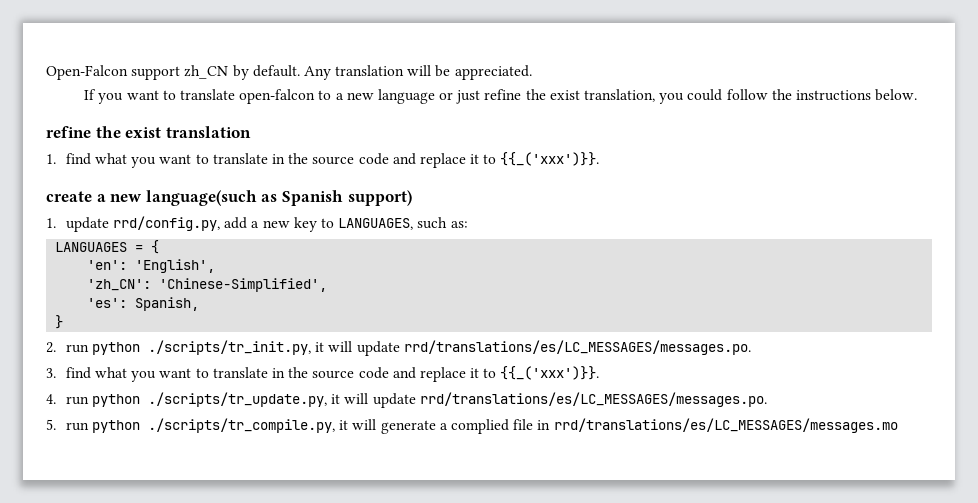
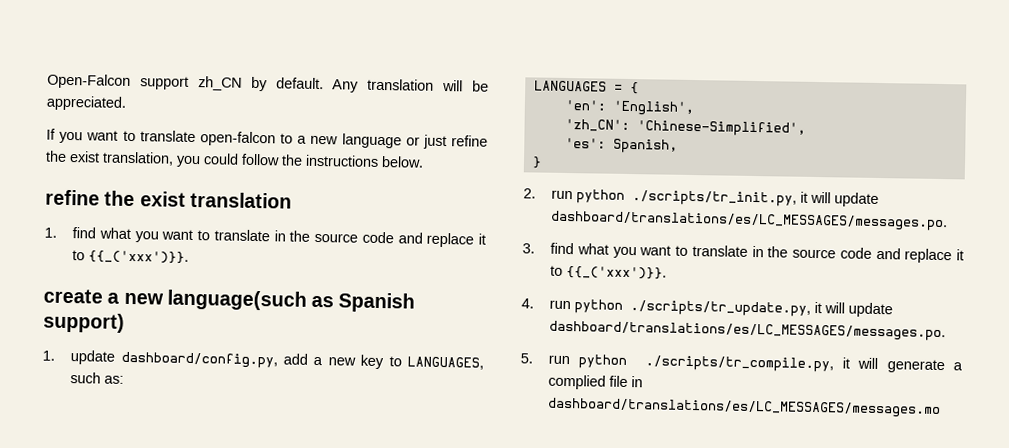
- 1. update rrd/config.py, add a new key to LANGUAGES, such as:
+ 1. update dashboard/config.py, add a new key to LANGUAGES, such as:
- 2. run python ./scripts/tr_init.py, it will update rrd/translations/es/LC_MESSAGES/messages.po.
+ 2. run python ./scripts/tr_init.py, it will update dashboard/translations/es/LC_MESSAGES/messages.po.
- 4. run python ./scripts/tr_update.py, it will update rrd/translations/es/LC_MESSAGES/messages.po.
+ 4. run python ./scripts/tr_update.py, it will update dashboard/translations/es/LC_MESSAGES/messages.po.
- 5. run python ./scripts/tr_compile.py, it will generate a complied file in rrd/translations/es/LC_MESSAGES/messages.mo
+ 5. run python ./scripts/tr_compile.py, it will generate a complied file in dashboard/translations/es/LC_MESSAGES/messages.mo

